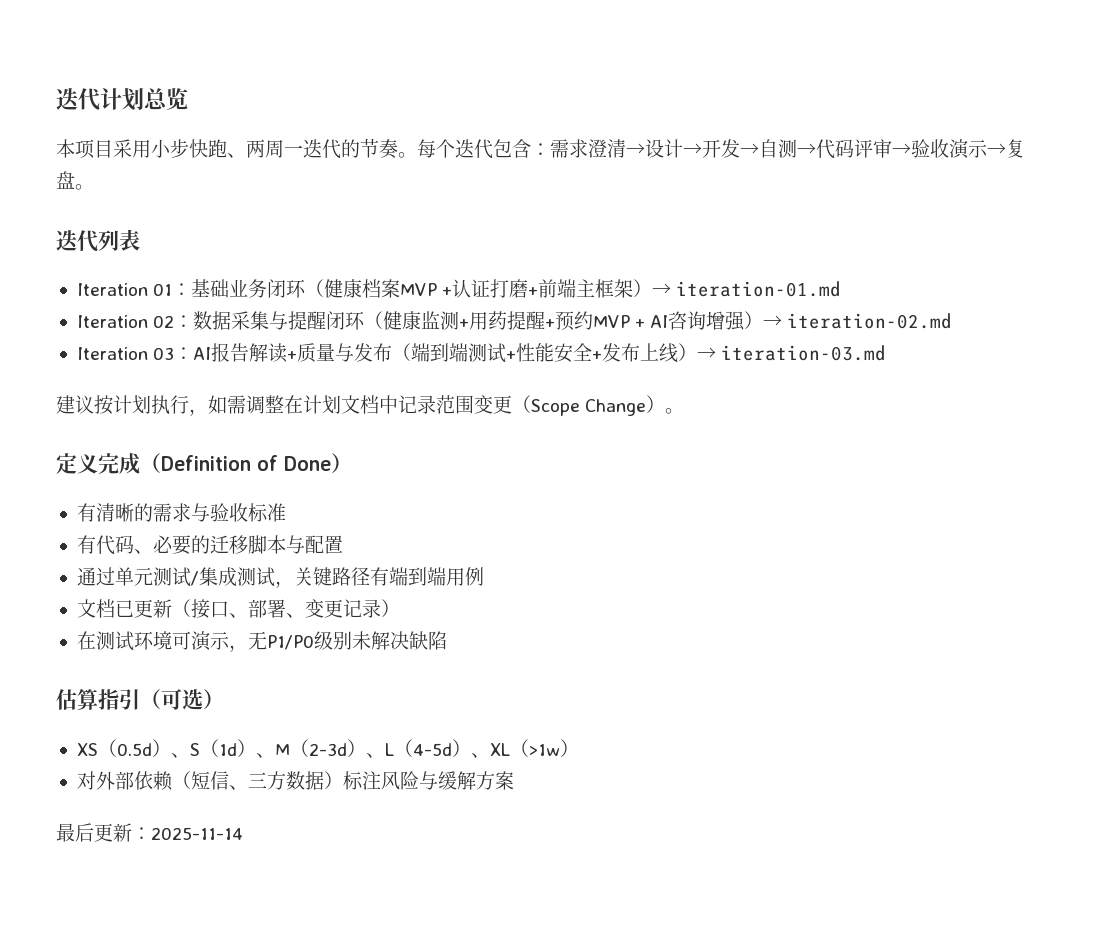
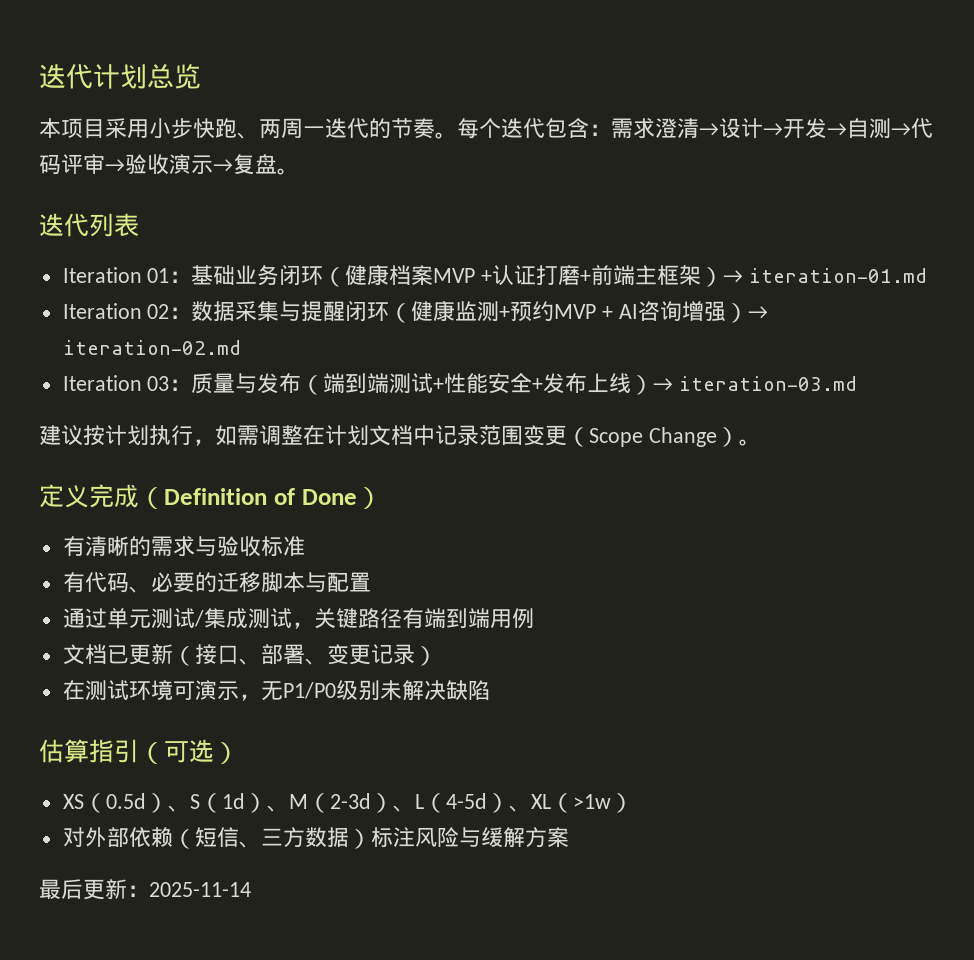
- Iteration 02：数据采集与提醒闭环（健康监测+用药提醒+预约MVP + AI咨询增强）→ iteration-02.md
+ Iteration 02：数据采集与提醒闭环（健康监测+预约MVP + AI咨询增强）→ iteration-02.md
- Iteration 03：AI报告解读+质量与发布（端到端测试+性能安全+发布上线）→ iteration-03.md
+ Iteration 03：质量与发布（端到端测试+性能安全+发布上线）→ iteration-03.md

